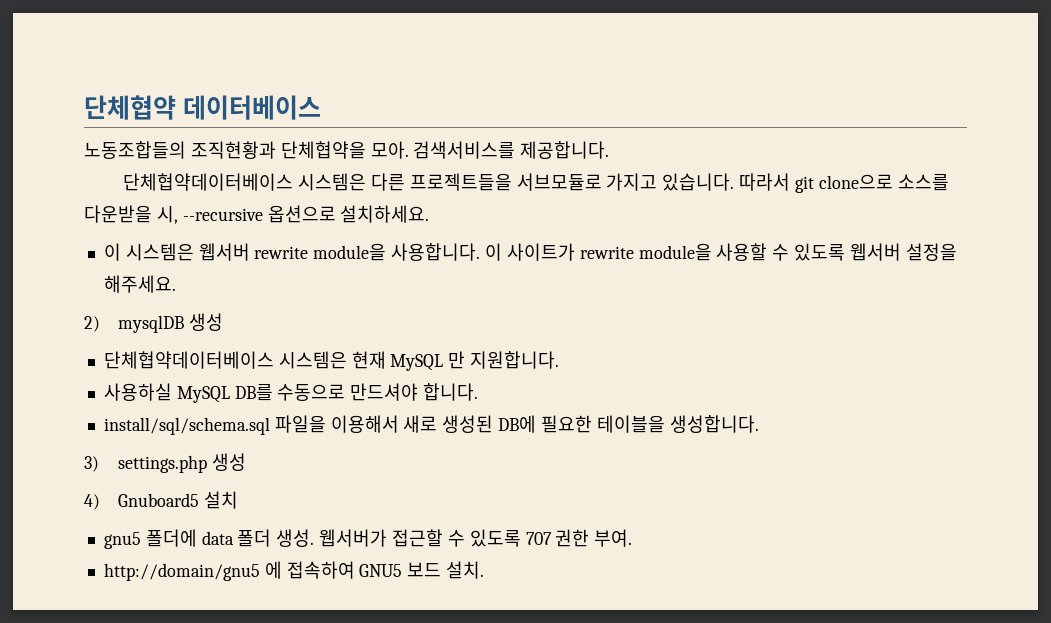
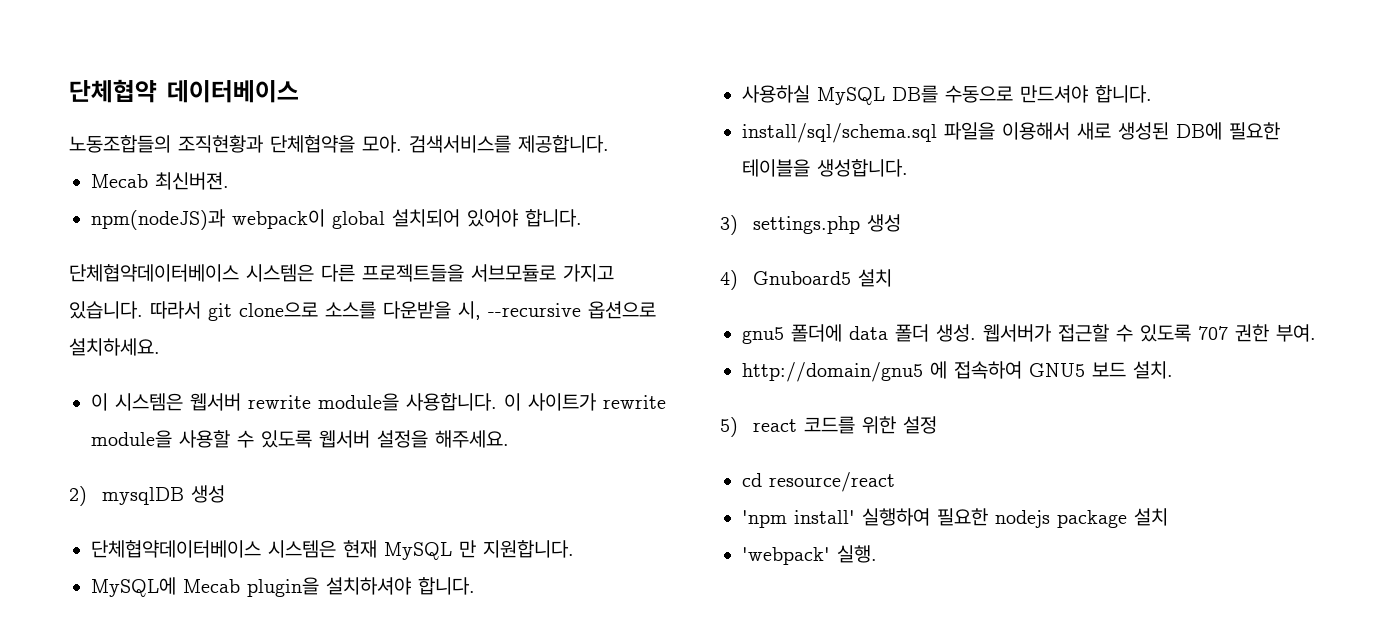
+ Mecab 최신버젼.
+ npm(nodeJS)과 webpack이 global 설치되어 있어야 합니다.
+ MySQL에 Mecab plugin을 설치하셔야 합니다.
+ 5) react 코드를 위한 설정
+ cd resource/react
+ 'npm install' 실행하여 필요한 nodejs package 설치
+ 'webpack' 실행.

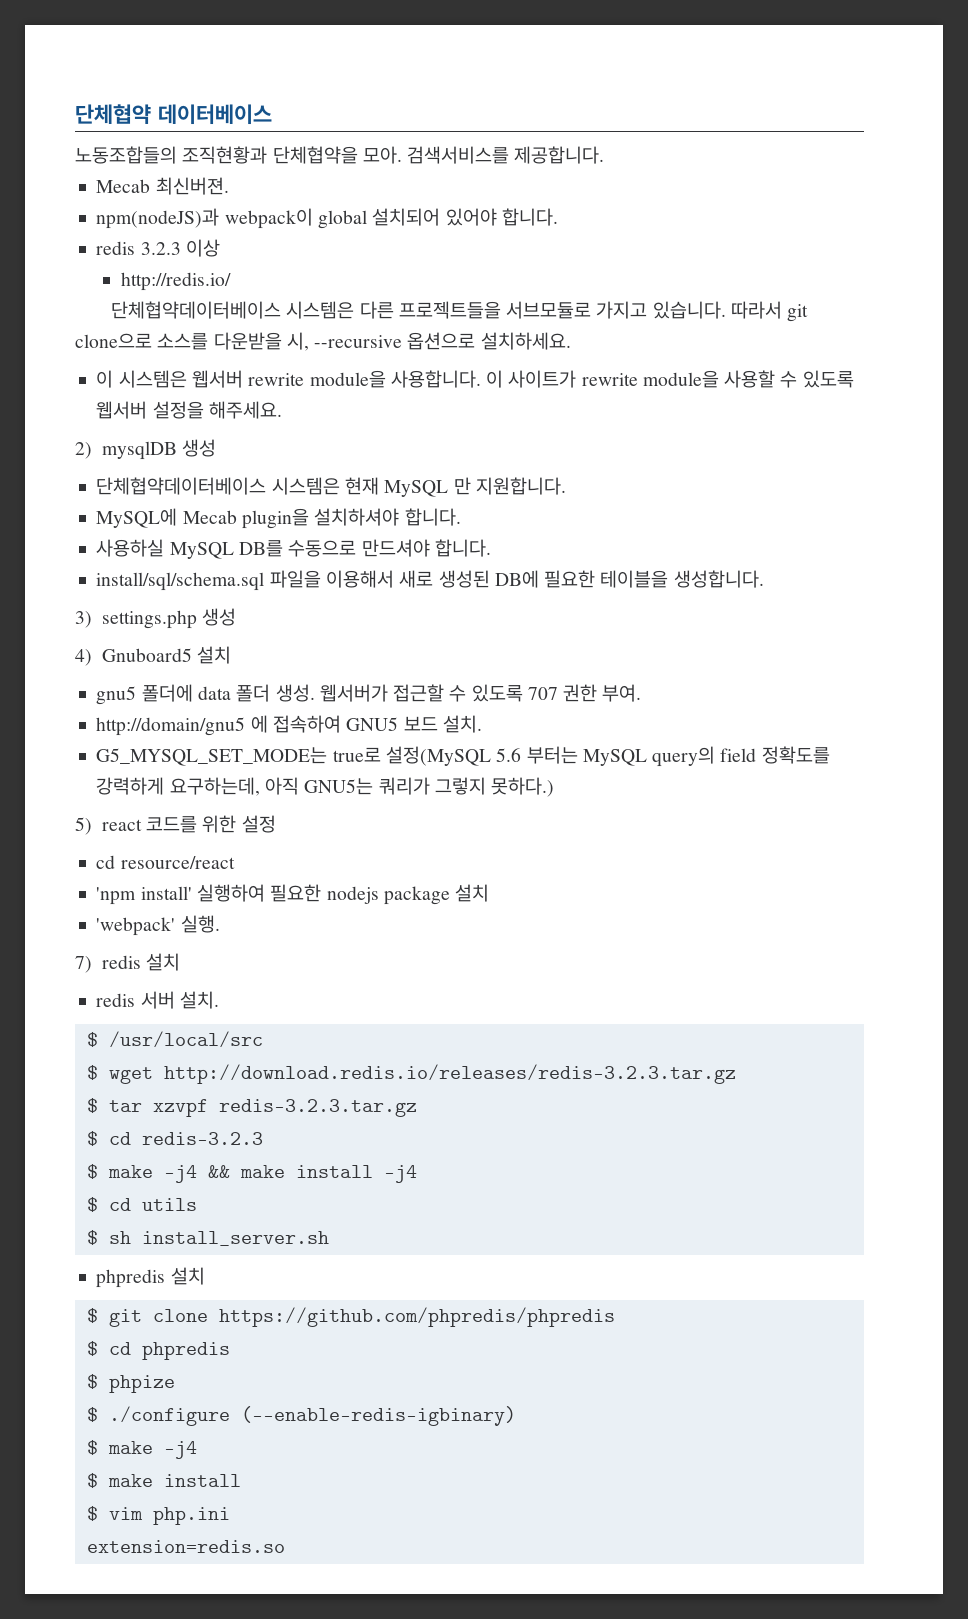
+ redis 3.2.3 이상
+ http://redis.io/
+ G5_MYSQL_SET_MODE는 true로 설정(MySQL 5.6 부터는 MySQL query의 field 정확도를 강력하게 요구하는데, 아직 GNU5는 쿼리가 그렇지 못하다.)
+ 7) redis 설치
+ redis 서버 설치.
+ $ /usr/local/src
+ $ wget http://download.redis.io/releases/redis-3.2.3.tar.gz
+ $ tar xzvpf redis-3.2.3.tar.gz
+ $ cd redis-3.2.3
+ $ make -j4 && make install -j4
+ $ cd utils
+ $ sh install_server.sh
+ phpredis 설치
+ $ git clone https://github.com/phpredis/phpredis
+ $ cd phpredis
+ $ phpize
+ $ ./configure (--enable-redis-igbinary)
+ $ make -j4
+ $ make install
+ $ vim php.ini
+ extension=redis.so

